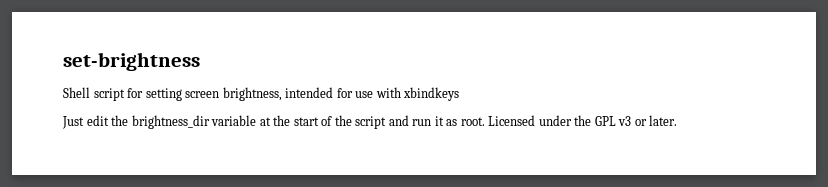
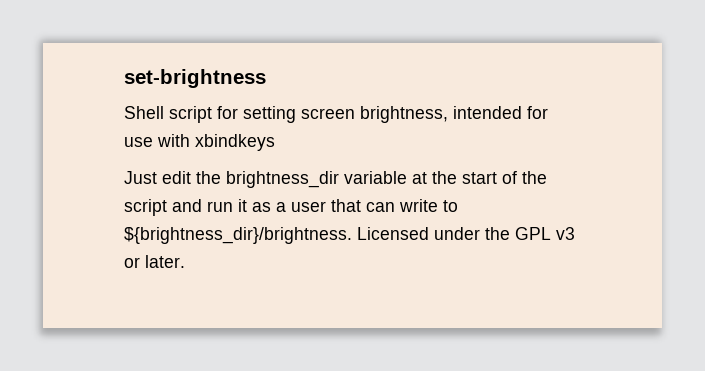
- Just edit the brightness_dir variable at the start of the script and run it as root.
+ Just edit the brightness_dir variable at the start of the script and run it as a user that can write to ${brightness_dir}/brightness.

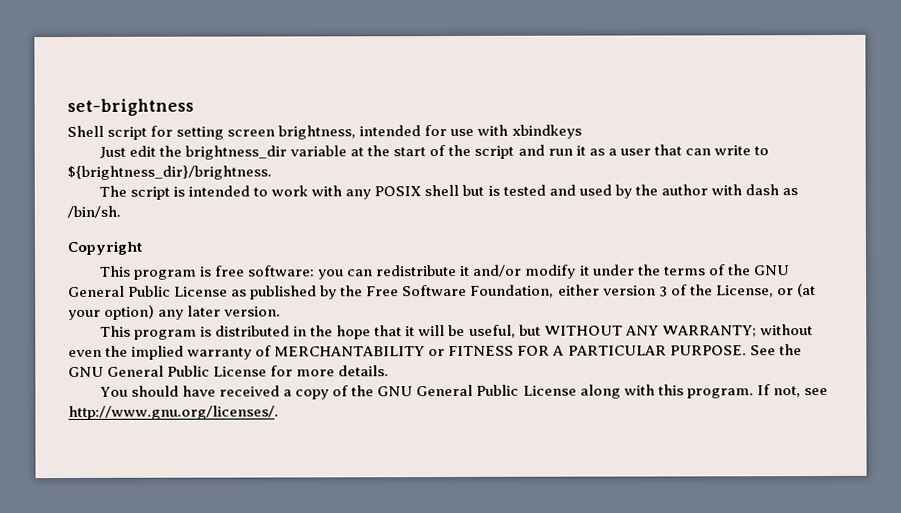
- Just edit the brightness_dir variable at the start of the script and run it as a user that can write to ${brightness_dir}/brightness. Licensed under the GPL v3 or later.
+ Just edit the brightness_dir variable at the start of the script and run it as a user that can write to ${brightness_dir}/brightness.
+ The script is intended to work with any POSIX shell but is tested and used by the author with dash as /bin/sh.
+ Copyright
+ This program is free software: you can redistribute it and/or modify it under the terms of the GNU General Public License as published by the Free Software Foundation, either version 3 of the License, or (at your option) any later version.
+ This program is distributed in the hope that it will be useful, but WITHOUT ANY WARRANTY; without even the implied warranty of MERCHANTABILITY or FITNESS FOR A PARTICULAR PURPOSE. See the GNU General Public License for more details.
+ You should have received a copy of the GNU General Public License along with this program. If not, see http://www.gnu.org/licenses/.

